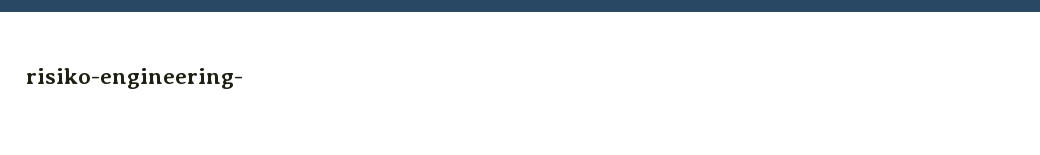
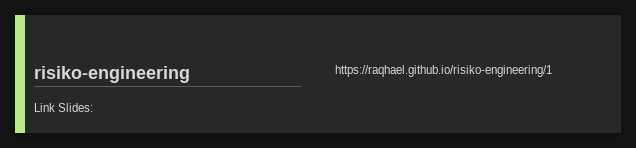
- risiko-engineering-
+ risiko-engineering
+ Link Slides: https://raqhael.github.io/risiko-engineering/1

